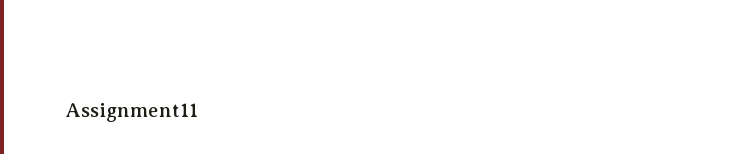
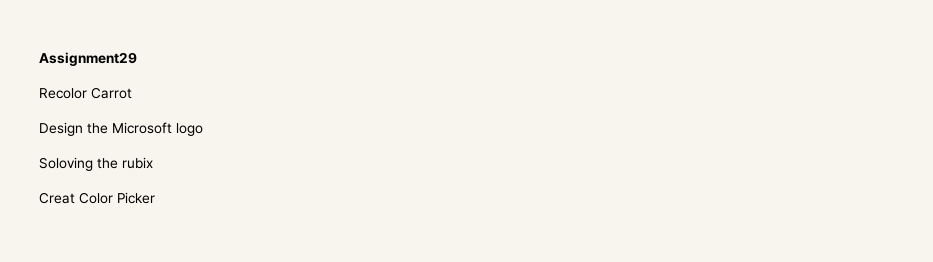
- Assignment11
+ Assignment29
+ Recolor Carrot
+ Design the Microsoft logo
+ Soloving the rubix
+ Creat Color Picker

